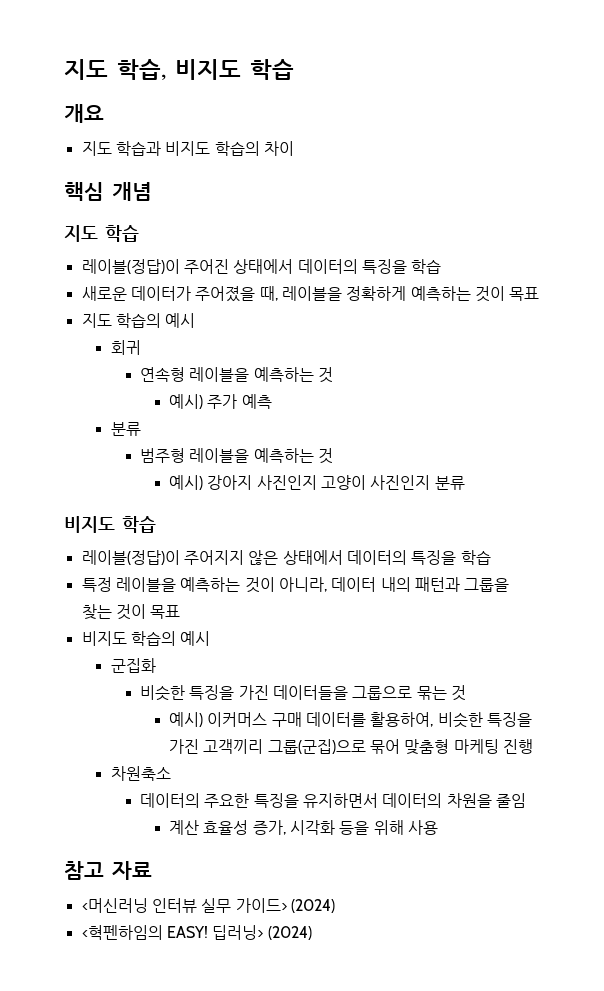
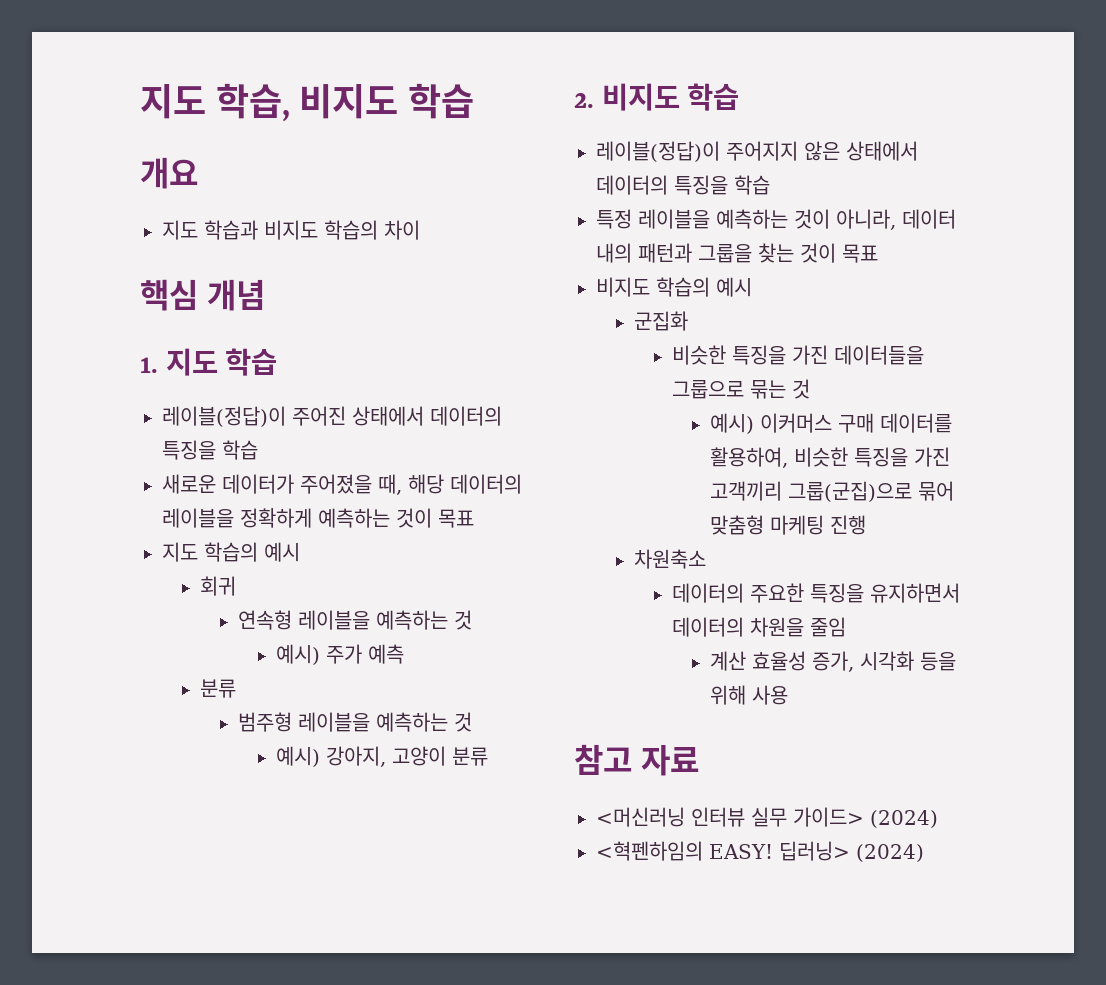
- 지도 학습
+ 1. 지도 학습
- 새로운 데이터가 주어졌을 때, 레이블을 정확하게 예측하는 것이 목표
+ 새로운 데이터가 주어졌을 때, 해당 데이터의 레이블을 정확하게 예측하는 것이 목표
- 예시) 강아지 사진인지 고양이 사진인지 분류
- 비지도 학습
+ 예시) 강아지, 고양이 분류
+ 2. 비지도 학습

